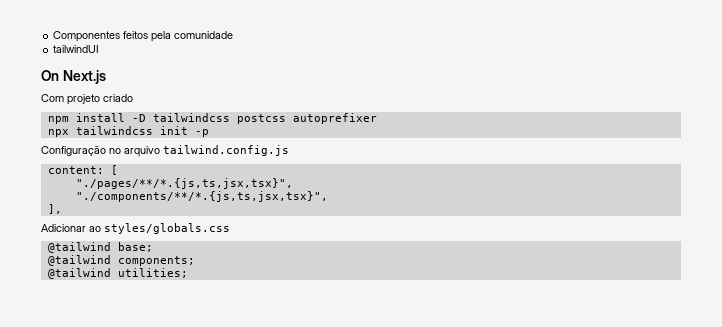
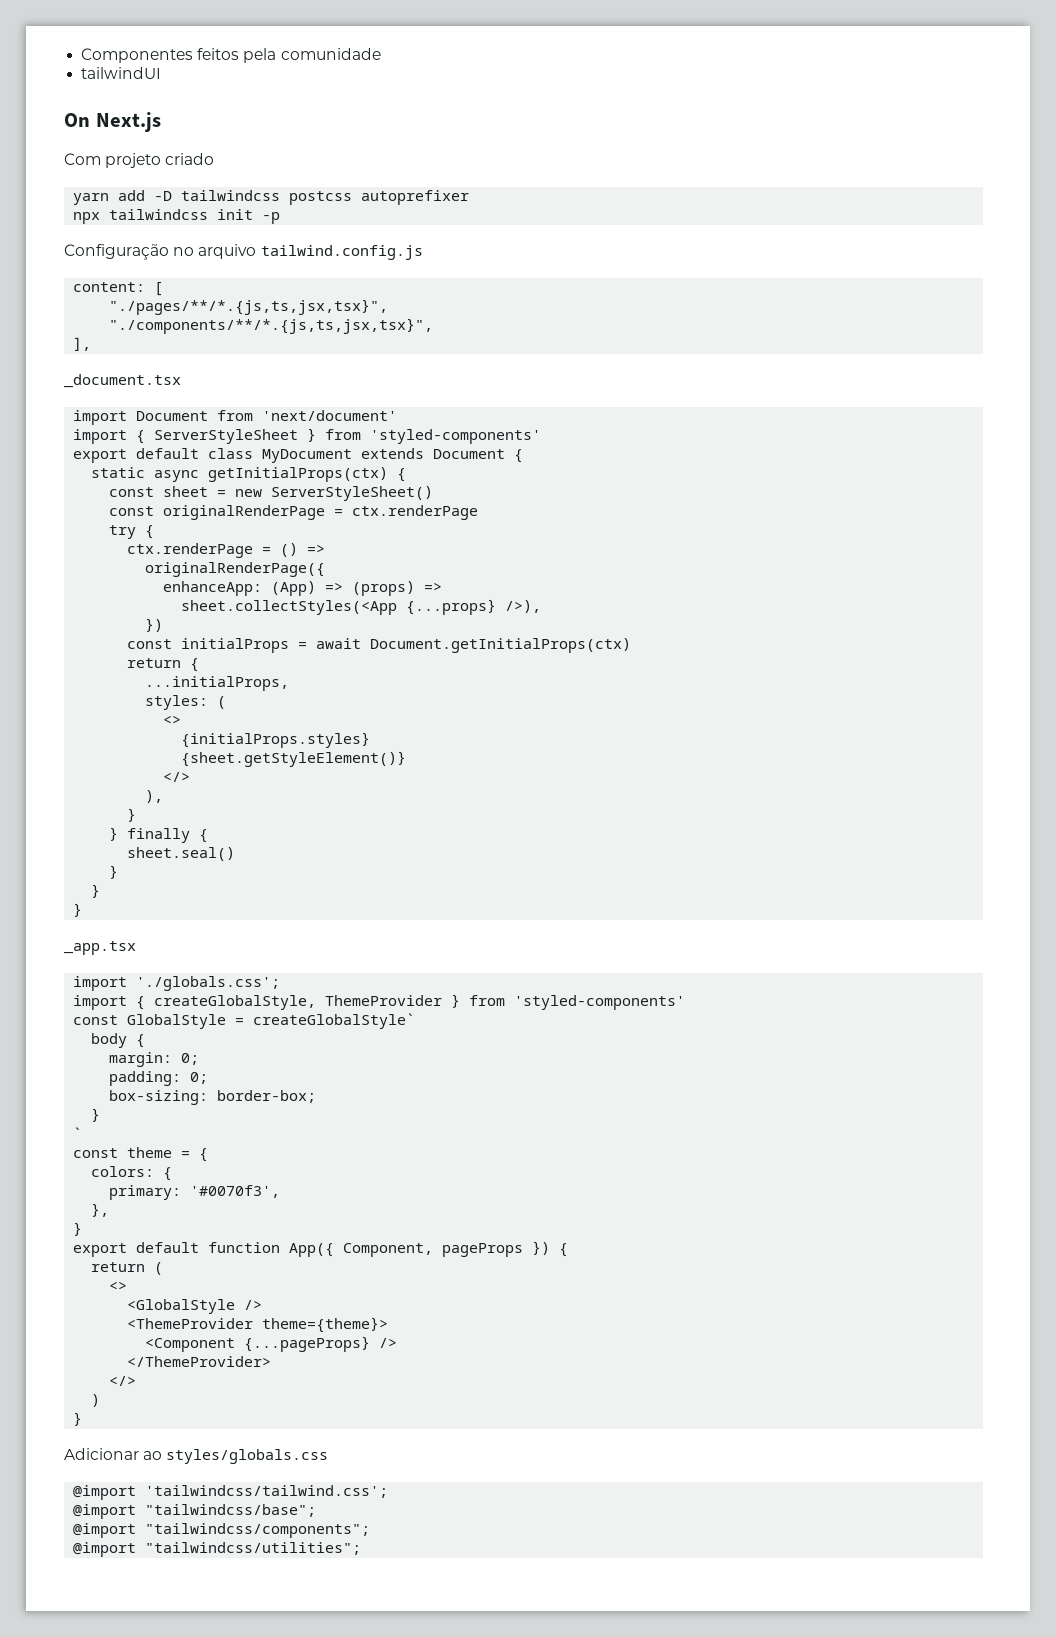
- npm install -D tailwindcss postcss autoprefixer
+ yarn add -D tailwindcss postcss autoprefixer
+ _document.tsx
+ import Document from 'next/document'
+ import { ServerStyleSheet } from 'styled-components'
+ export default class MyDocument extends Document {
+ static async getInitialProps(ctx) {
+ const sheet = new ServerStyleSheet()
+ const originalRenderPage = ctx.renderPage
+ try {
+ ctx.renderPage = () =>
+ originalRenderPage({
+ enhanceApp: (App) => (props) =>
+ sheet.collectStyles(<App {...props} />),
+ })
+ const initialProps = await Document.getInitialProps(ctx)
+ return {
+ ...initialProps,
+ styles: (
+ <>
+ {initialProps.styles}
+ {sheet.getStyleElement()}
+ </>
+ ),
+ }
+ } finally {
+ sheet.seal()
+ }
+ }
+ }
+ _app.tsx
+ import './globals.css';
+ import { createGlobalStyle, ThemeProvider } from 'styled-components'
+ const GlobalStyle = createGlobalStyle`
+ body {
+ margin: 0;
+ padding: 0;
+ box-sizing: border-box;
+ }
+ `
+ const theme = {
+ colors: {
+ primary: '#0070f3',
+ },
+ }
+ export default function App({ Component, pageProps }) {
+ return (
+ <>
+ <GlobalStyle />
+ <ThemeProvider theme={theme}>
+ <Component {...pageProps} />
+ </ThemeProvider>
+ </>
+ )
+ }
  Adicionar ao styles/globals.css
- @tailwind base;
- @tailwind components;
- @tailwind utilities;
+ @import 'tailwindcss/tailwind.css';
+ @import "tailwindcss/base";
+ @import "tailwindcss/components";
+ @import "tailwindcss/utilities";

